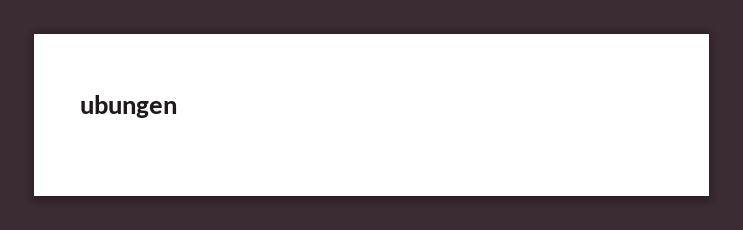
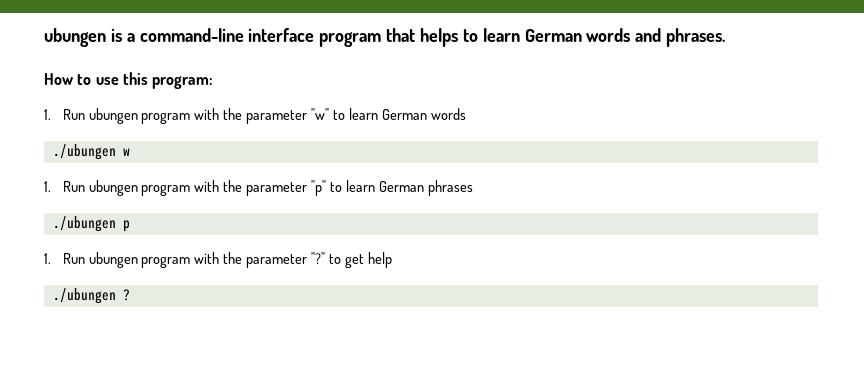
- ubungen
+ ubungen is a command-line interface program that helps to learn German words and phrases.
+ How to use this program:
+ 1. Run ubungen program with the parameter "w" to learn German words
+ ./ubungen w
+ 1. Run ubungen program with the parameter "p" to learn German phrases
+ ./ubungen p
+ 1. Run ubungen program with the parameter "?" to get help
+ ./ubungen ?

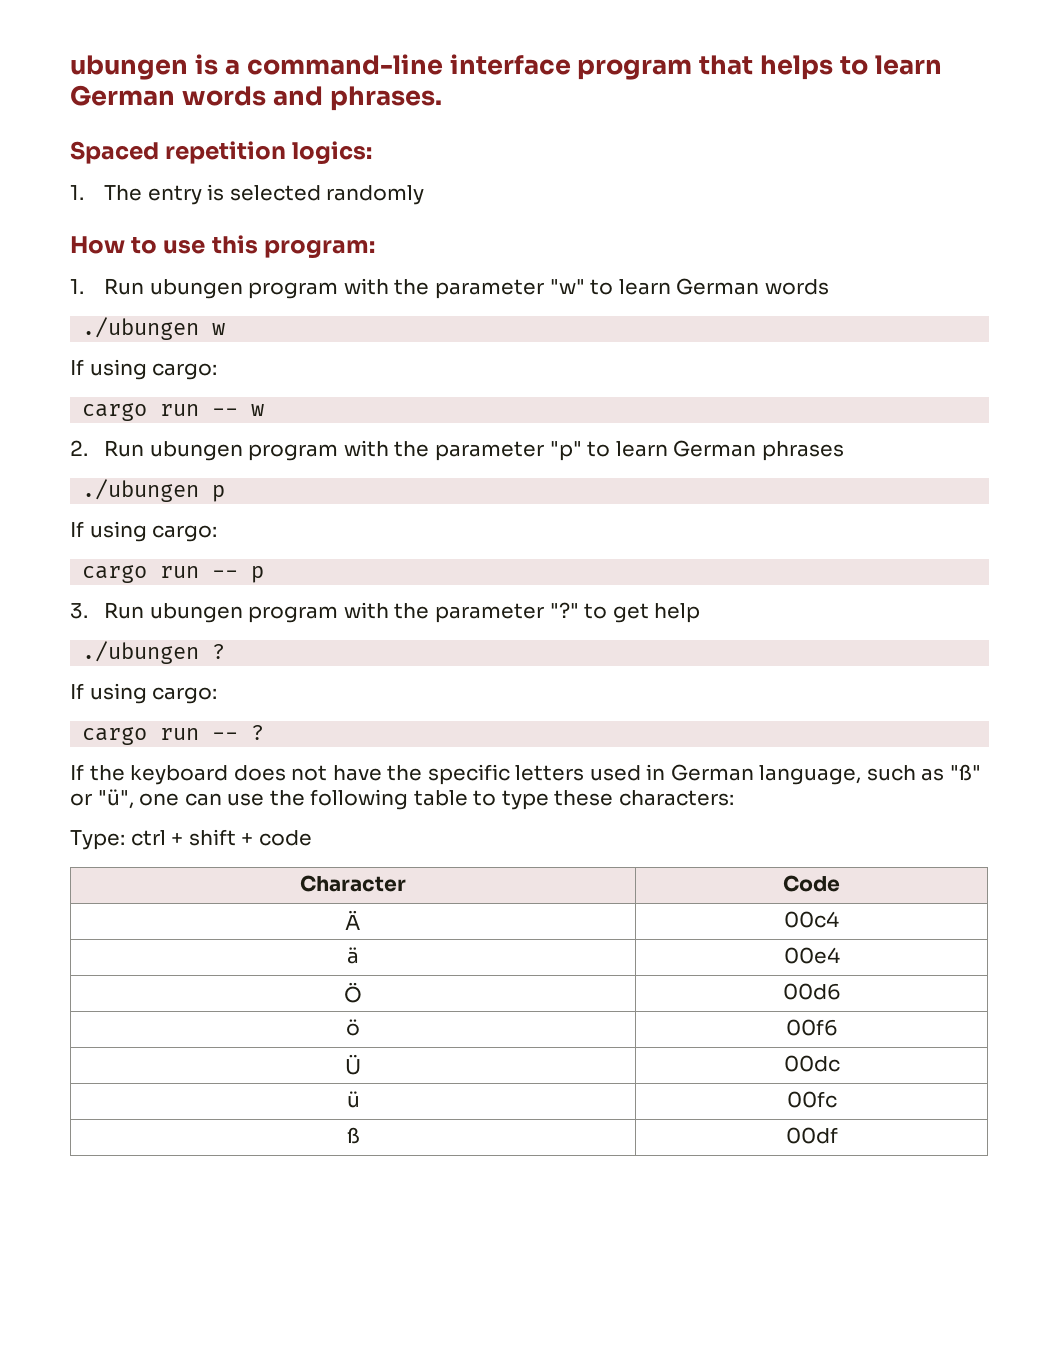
+ Spaced repetition logics:
+ 1. The entry is selected randomly
  ./ubungen w
- 1. Run ubungen program with the parameter "p" to learn German phrases
+ If using cargo:
+ cargo run -- w
+ 2. Run ubungen program with the parameter "p" to learn German phrases
  ./ubungen p
- 1. Run ubungen program with the parameter "?" to get help
+ If using cargo:
+ cargo run -- p
+ 3. Run ubungen program with the parameter "?" to get help
  ./ubungen ?
+ If using cargo:
+ cargo run -- ?
+ If the keyboard does not have the specific letters used in German language, such as "ß" or "ü", one can use the following table to type these characters:
+ Type: ctrl + shift + code
+ Character | Code
+ Ä | 00c4
+ ä | 00e4
+ Ö | 00d6
+ ö | 00f6
+ Ü | 00dc
+ ü | 00fc
+ ß | 00df

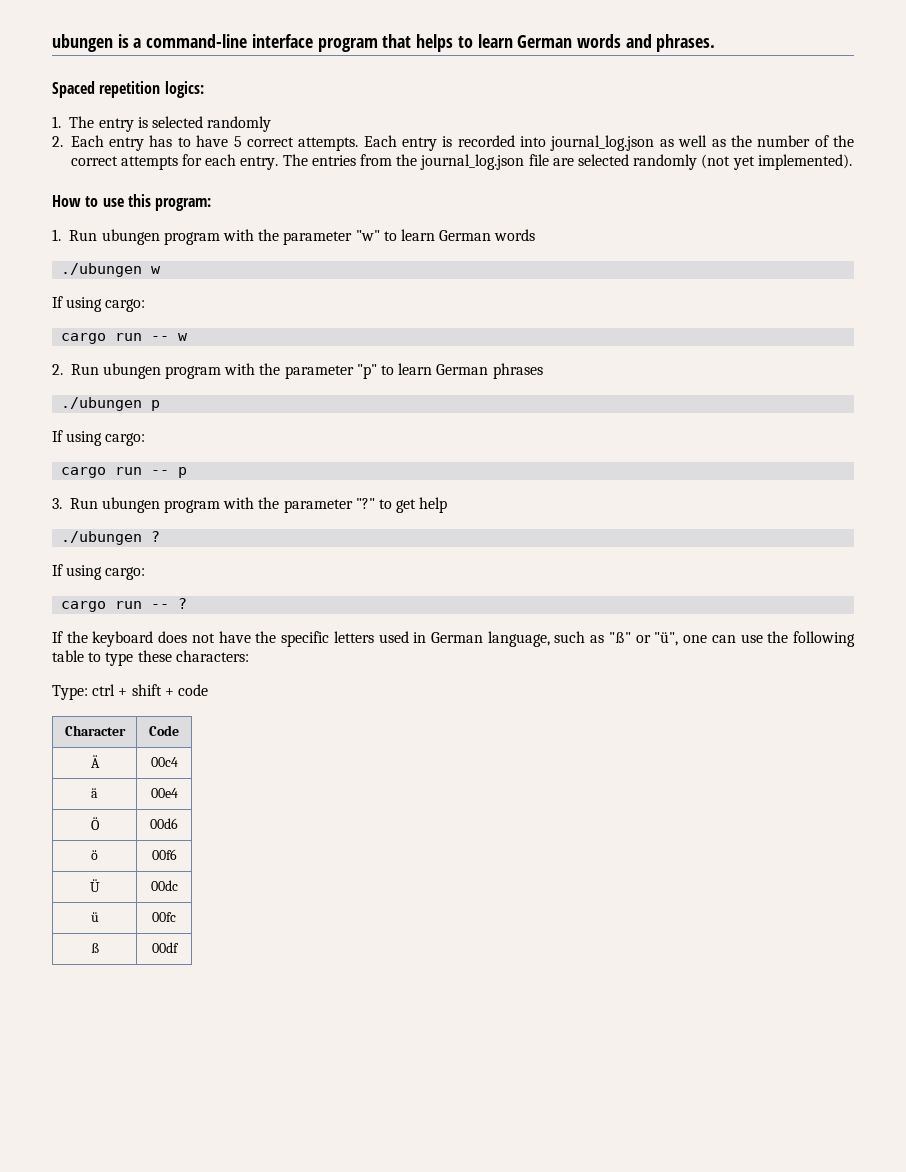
+ 2. Each entry has to have 5 correct attempts. Each entry is recorded into journal_log.json as well as the number of the correct attempts for each entry. The entries from the journal_log.json file are selected randomly (not yet implemented).

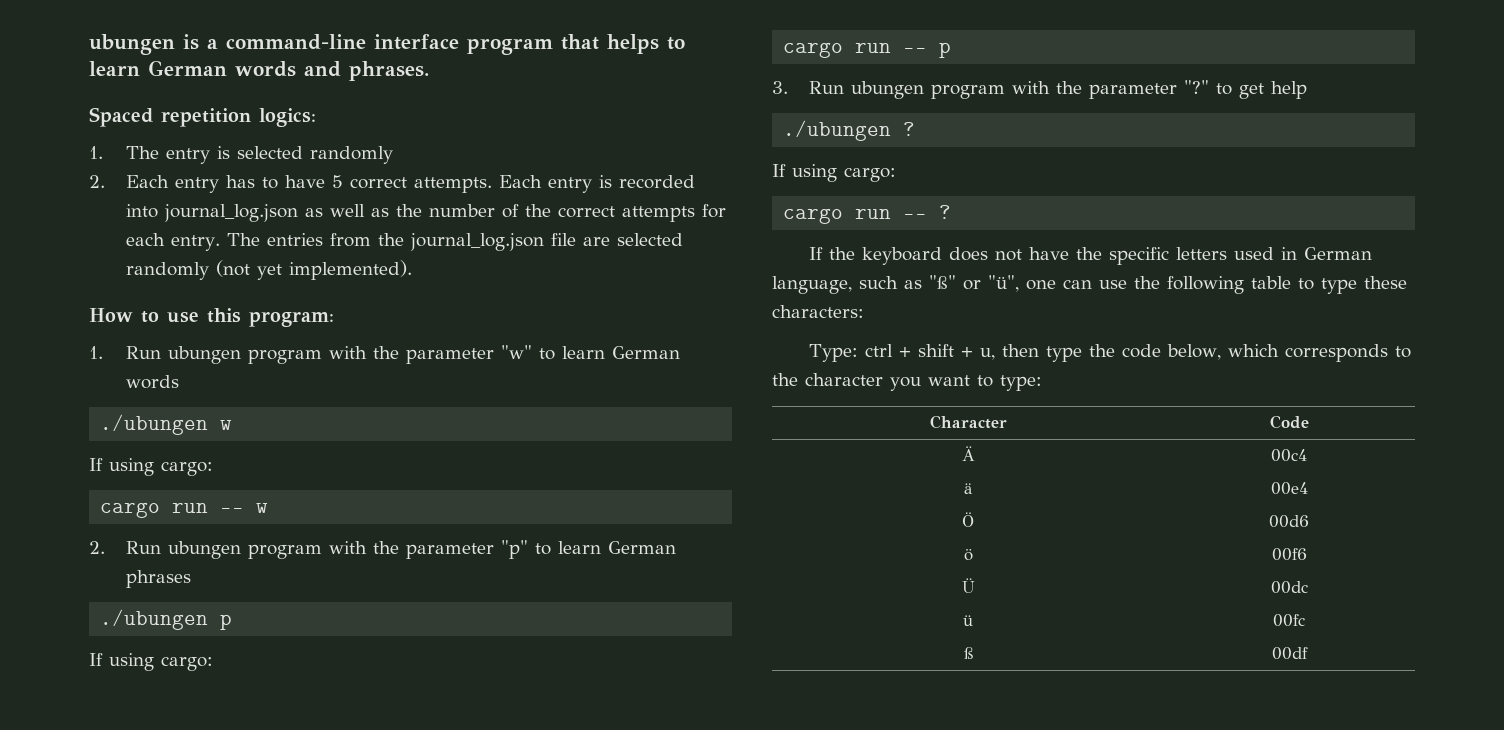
- Type: ctrl + shift + code
+ Type: ctrl + shift + u, then type the code below, which corresponds to the character you want to type:

